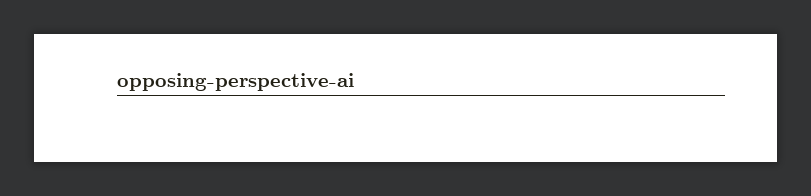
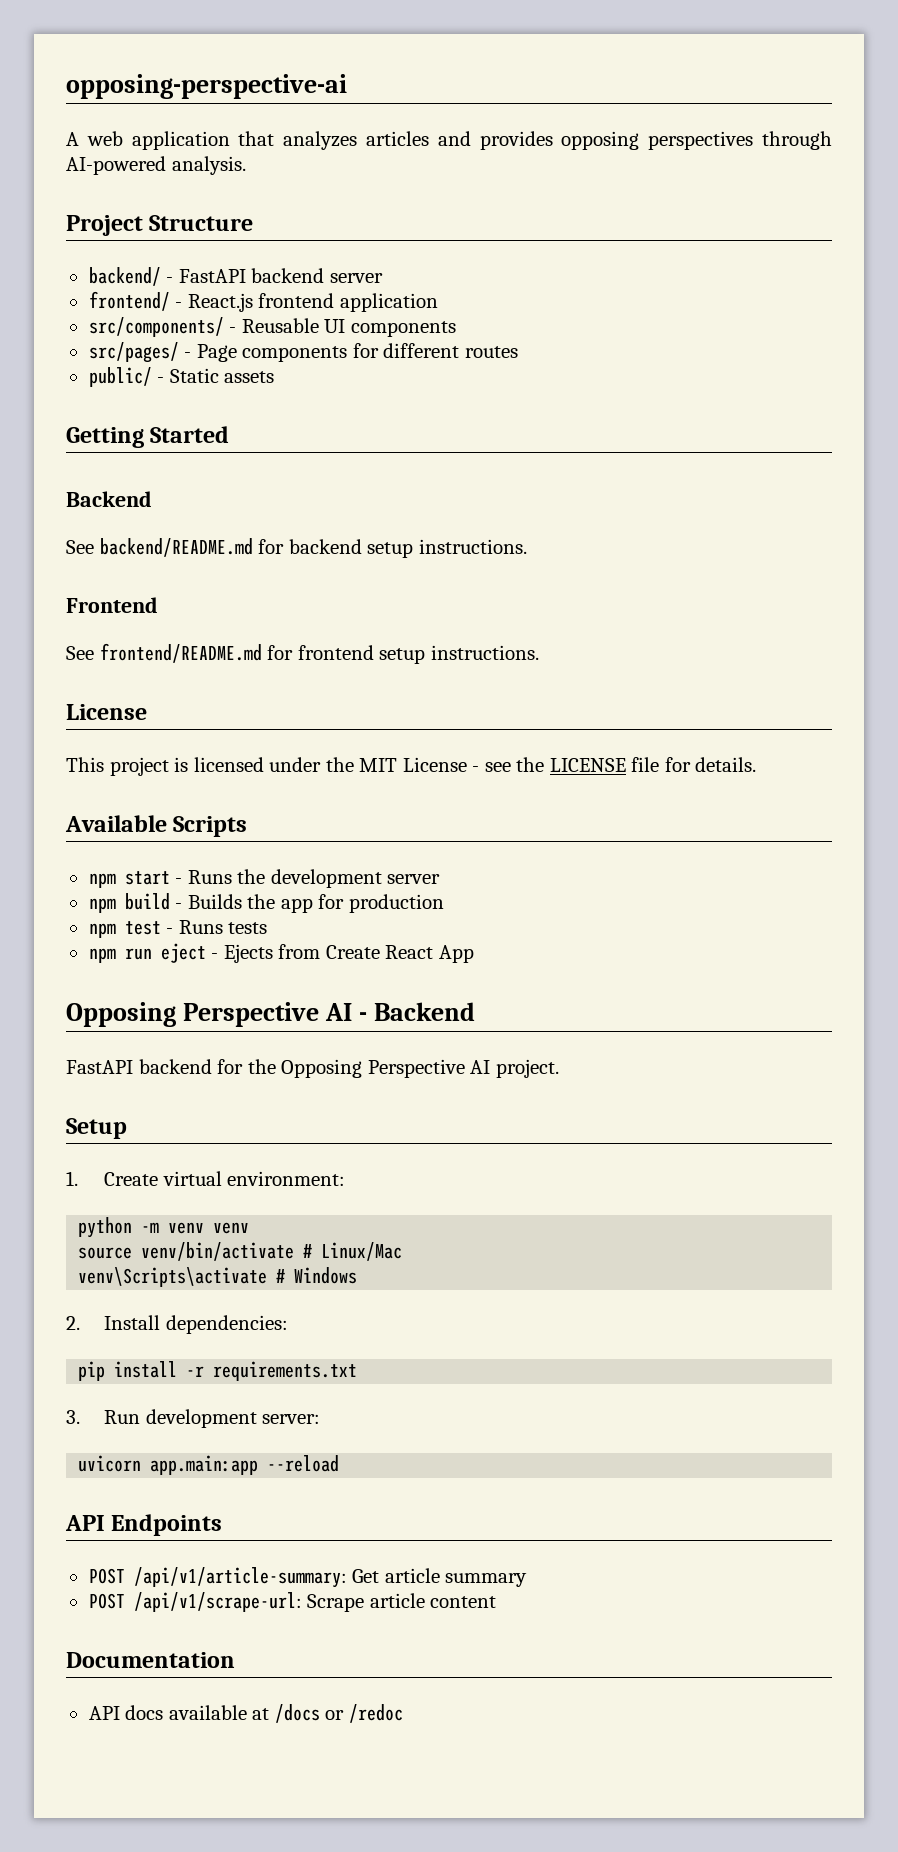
+ A web application that analyzes articles and provides opposing perspectives through AI-powered analysis.
+ Project Structure
+ backend/ - FastAPI backend server
+ frontend/ - React.js frontend application
+ src/components/ - Reusable UI components
+ src/pages/ - Page components for different routes
+ public/ - Static assets
+ Getting Started
+ Backend
+ See backend/README.md for backend setup instructions.
+ Frontend
+ See frontend/README.md for frontend setup instructions.
+ License
+ This project is licensed under the MIT License - see the LICENSE file for details.
+ Available Scripts
+ npm start - Runs the development server
+ npm build - Builds the app for production
+ npm test - Runs tests
+ npm run eject - Ejects from Create React App
+ Opposing Perspective AI - Backend
+ FastAPI backend for the Opposing Perspective AI project.
+ Setup
+ 1. Create virtual environment:
+ python -m venv venv
+ source venv/bin/activate # Linux/Mac
+ venv\Scripts\activate # Windows
+ 2. Install dependencies:
+ pip install -r requirements.txt
+ 3. Run development server:
+ uvicorn app.main:app --reload
+ API Endpoints
+ POST /api/v1/article-summary: Get article summary
+ POST /api/v1/scrape-url: Scrape article content
+ Documentation
+ API docs available at /docs or /redoc

